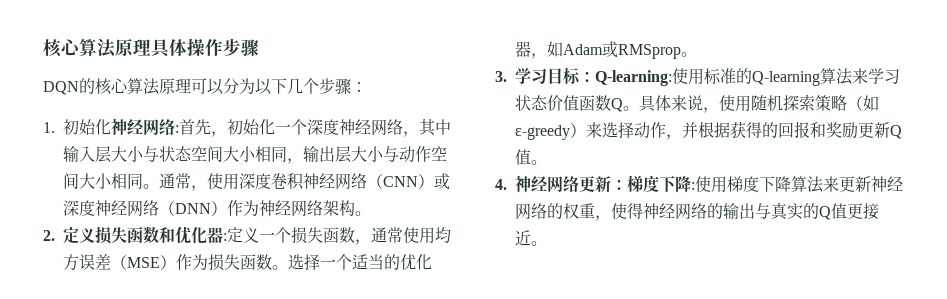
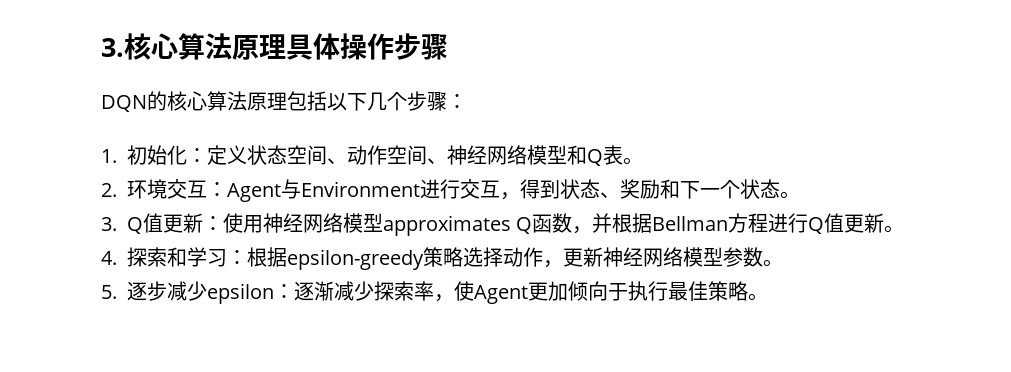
- 核心算法原理具体操作步骤
+ 3.核心算法原理具体操作步骤
- DQN的核心算法原理可以分为以下几个步骤：
+ DQN的核心算法原理包括以下几个步骤：
- 1.初始化神经网络:首先，初始化一个深度神经网络，其中输入层大小与状态空间大小相同，输出层大小与动作空间大小相同。通常，使用深度卷积神经网络（CNN）或深度神经网络（DNN）作为神经网络架构。
- 2.定义损失函数和优化器:定义一个损失函数，通常使用均方误差（MSE）作为损失函数。选择一个适当的优化器，如Adam或RMSprop。
- 3.学习目标：Q-learning:使用标准的Q-learning算法来学习状态价值函数Q。具体来说，使用随机探索策略（如ε-greedy）来选择动作，并根据获得的回报和奖励更新Q值。
- 4.神经网络更新：梯度下降:使用梯度下降算法来更新神经网络的权重，使得神经网络的输出与真实的Q值更接近。
+ 1.初始化：定义状态空间、动作空间、神经网络模型和Q表。
+ 2.环境交互：Agent与Environment进行交互，得到状态、奖励和下一个状态。
+ 3. Q值更新：使用神经网络模型approximates Q函数，并根据Bellman方程进行Q值更新。
+ 4.探索和学习：根据epsilon-greedy策略选择动作，更新神经网络模型参数。
+ 5.逐步减少epsilon：逐渐减少探索率，使Agent更加倾向于执行最佳策略。

